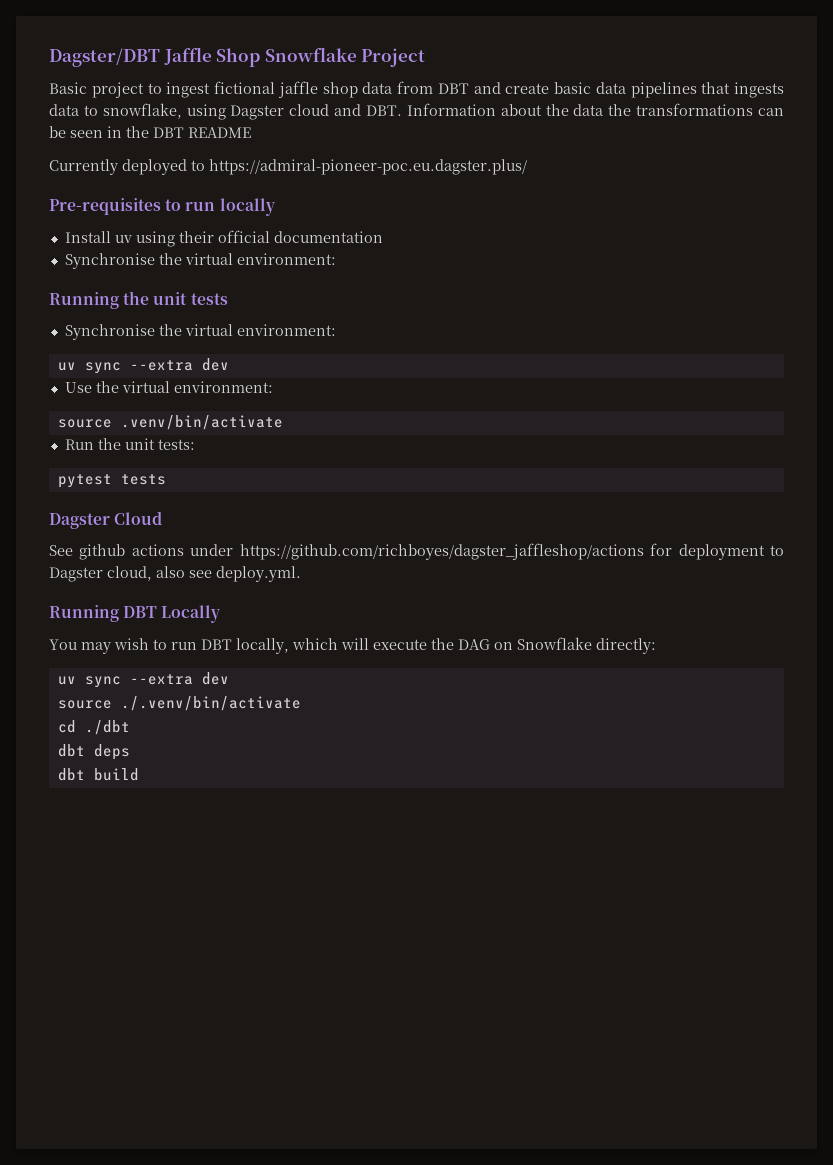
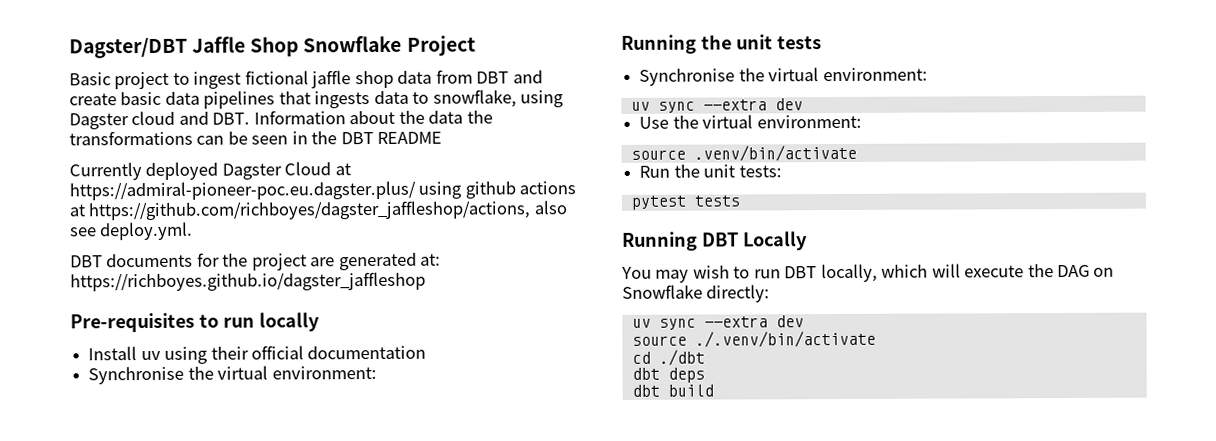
- Currently deployed to https://admiral-pioneer-poc.eu.dagster.plus/
+ Currently deployed Dagster Cloud at https://admiral-pioneer-poc.eu.dagster.plus/ using github actions at https://github.com/richboyes/dagster_jaffleshop/actions, also see deploy.yml.
+ DBT documents for the project are generated at: https://richboyes.github.io/dagster_jaffleshop
- Dagster Cloud
- See github actions under https://github.com/richboyes/dagster_jaffleshop/actions for deployment to Dagster cloud, also see deploy.yml.

